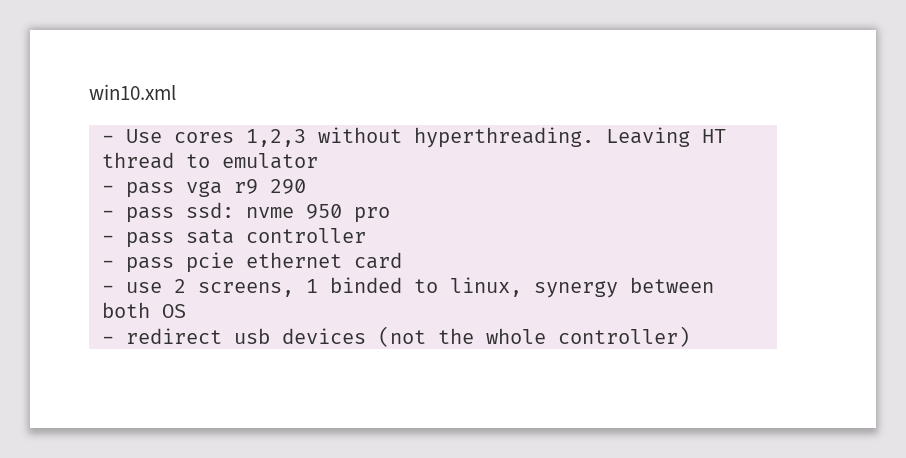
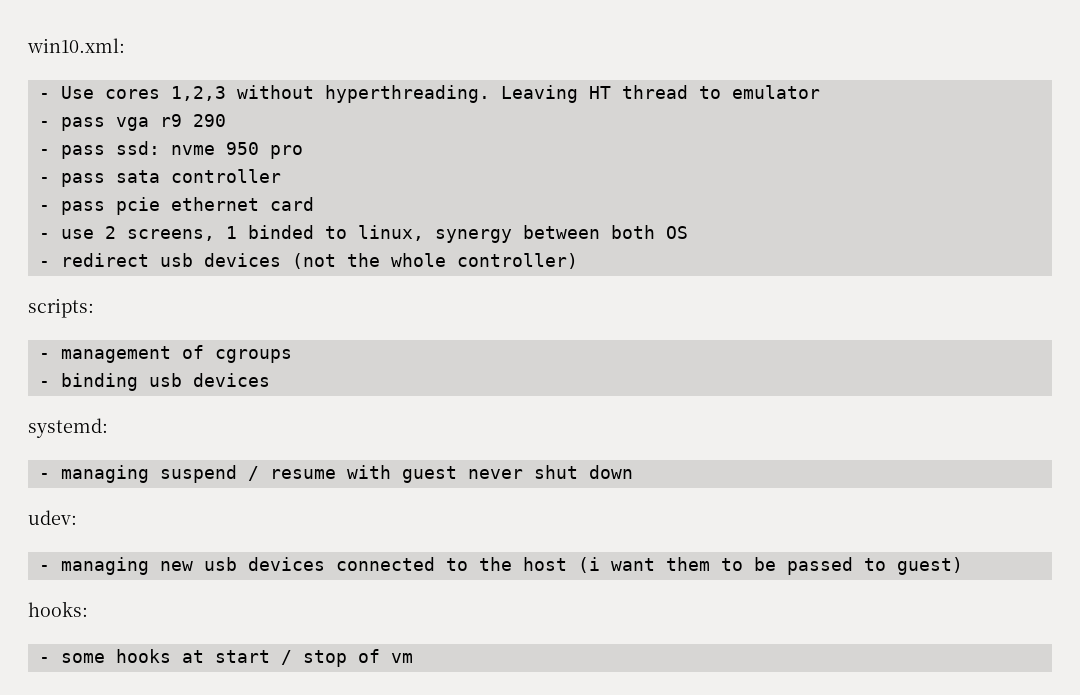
- win10.xml
+ win10.xml:
+ scripts:
+ - management of cgroups
+ - binding usb devices
+ systemd:
+ - managing suspend / resume with guest never shut down
+ udev:
+ - managing new usb devices connected to the host (i want them to be passed to guest)
+ hooks:
+ - some hooks at start / stop of vm

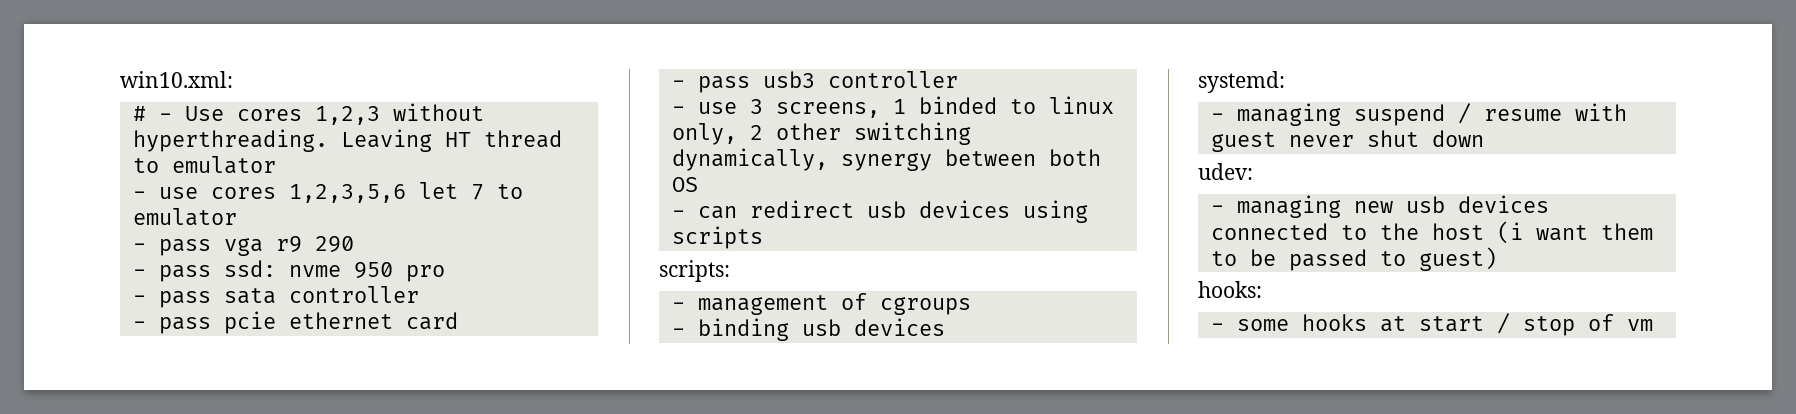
- - Use cores 1,2,3 without hyperthreading.
+ # - Use cores 1,2,3 without hyperthreading.
+ - use cores 1,2,3,5,6 let 7 to emulator
- - use 2 screens, 1 binded to linux, synergy between both OS
+ - pass usb3 controller
+ - use 3 screens, 1 binded to linux only, 2 other switching dynamically, synergy between both OS
- - redirect usb devices (not the whole controller)
+ - can redirect usb devices using scripts

